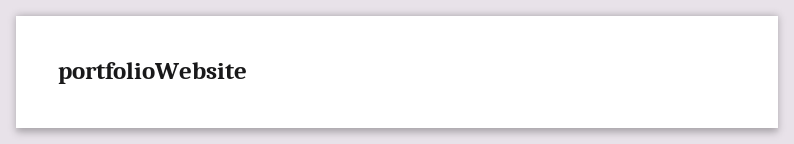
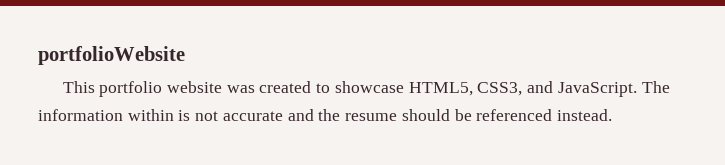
+ This portfolio website was created to showcase HTML5, CSS3, and JavaScript. The information within is not accurate and the resume should be referenced instead.

